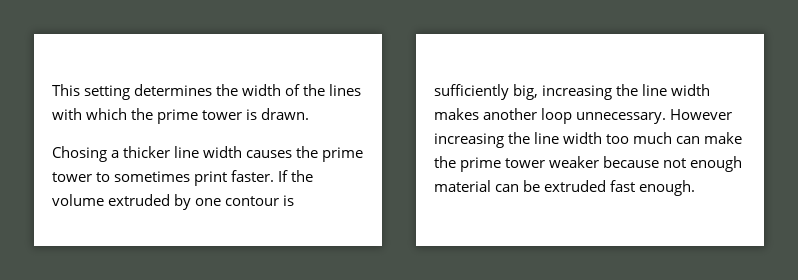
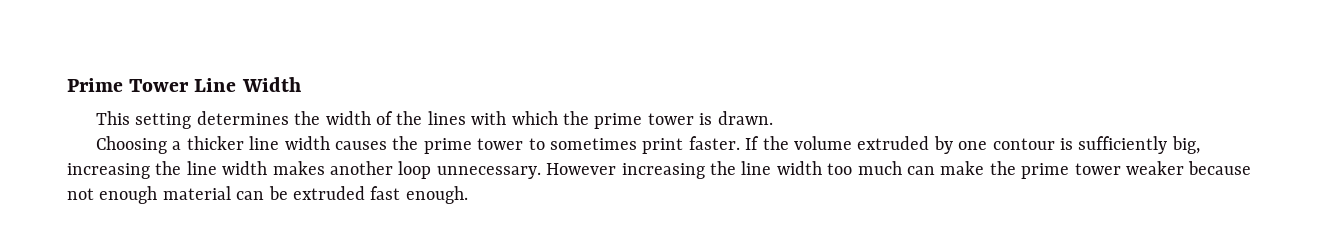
+ Prime Tower Line Width
- Chosing a thicker line width causes the prime tower to sometimes print faster.
+ Choosing a thicker line width causes the prime tower to sometimes print faster.

